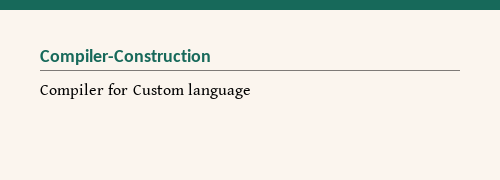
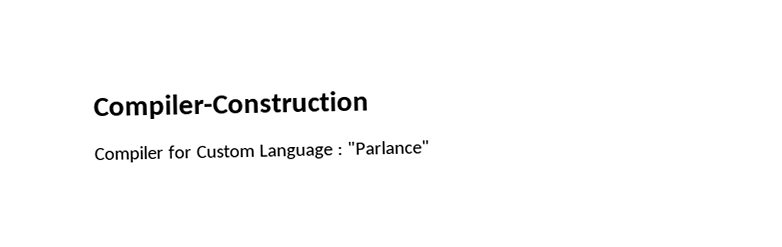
- Compiler for Custom language
+ Compiler for Custom Language : "Parlance"

